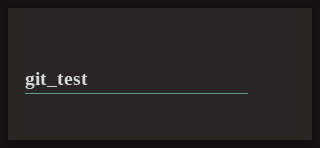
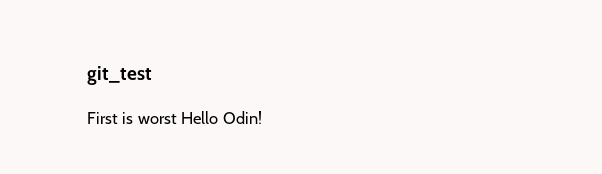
+ First is worst Hello Odin!

